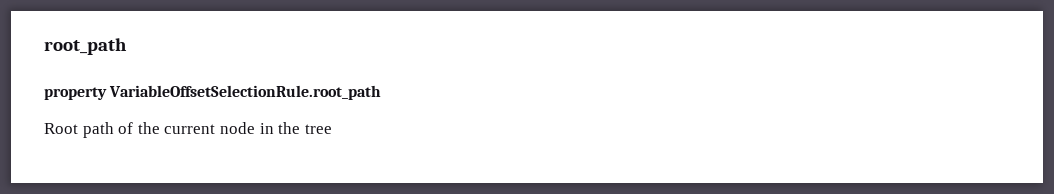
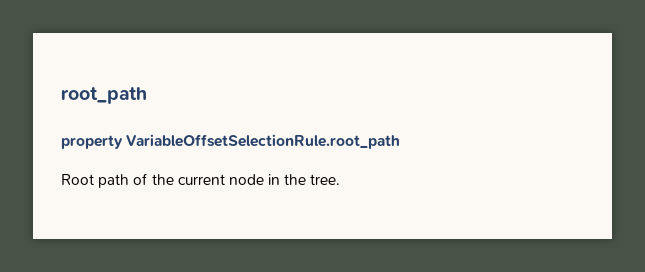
- Root path of the current node in the tree
+ Root path of the current node in the tree.

